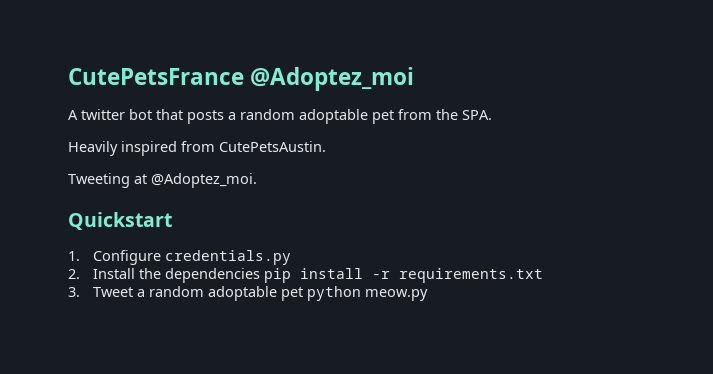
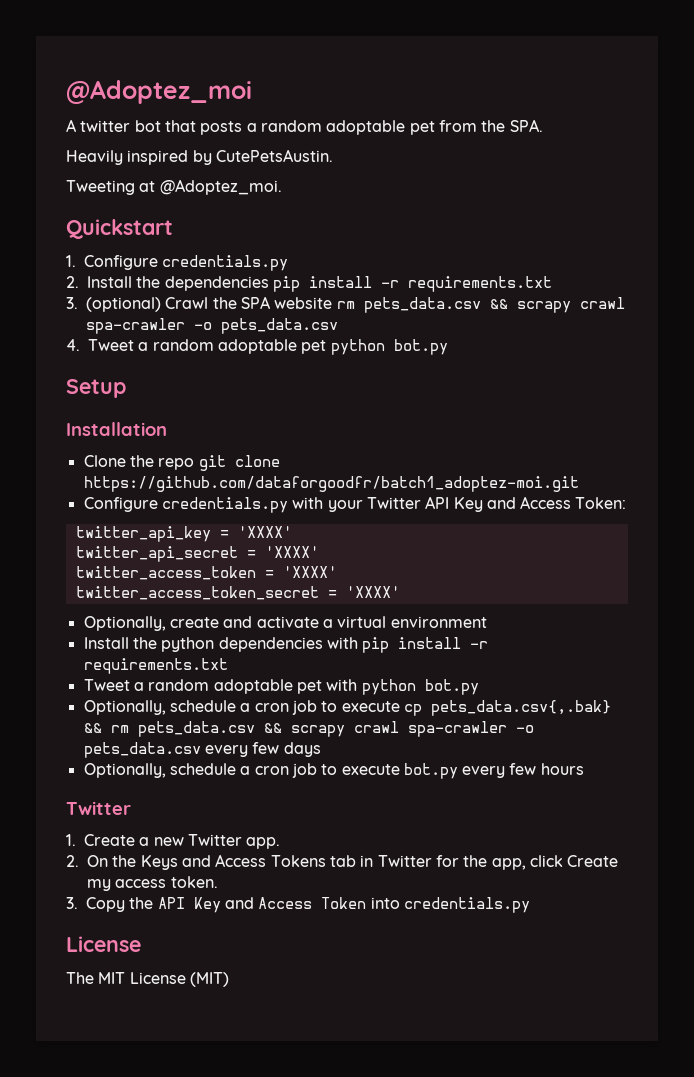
- CutePetsFrance @Adoptez_moi
+ @Adoptez_moi
- Heavily inspired from CutePetsAustin.
+ Heavily inspired by CutePetsAustin.
- 3. Tweet a random adoptable pet python meow.py
+ 3. (optional) Crawl the SPA website rm pets_data.csv && scrapy crawl spa-crawler -o pets_data.csv
+ 4. Tweet a random adoptable pet python bot.py
+ Setup
+ Installation
+ Clone the repo git clone https://github.com/dataforgoodfr/batch1_adoptez-moi.git
+ Configure credentials.py with your Twitter API Key and Access Token:
+ twitter_api_key = 'XXXX'
+ twitter_api_secret = 'XXXX'
+ twitter_access_token = 'XXXX'
+ twitter_access_token_secret = 'XXXX'
+ Optionally, create and activate a virtual environment
+ Install the python dependencies with pip install -r requirements.txt
+ Tweet a random adoptable pet with python bot.py
+ Optionally, schedule a cron job to execute cp pets_data.csv{,.bak} && rm pets_data.csv && scrapy crawl spa-crawler -o pets_data.csv every few days
+ Optionally, schedule a cron job to execute bot.py every few hours
+ Twitter
+ 1. Create a new Twitter app.
+ 2. On the Keys and Access Tokens tab in Twitter for the app, click Create my access token.
+ 3. Copy the API Key and Access Token into credentials.py
+ License
+ The MIT License (MIT)

